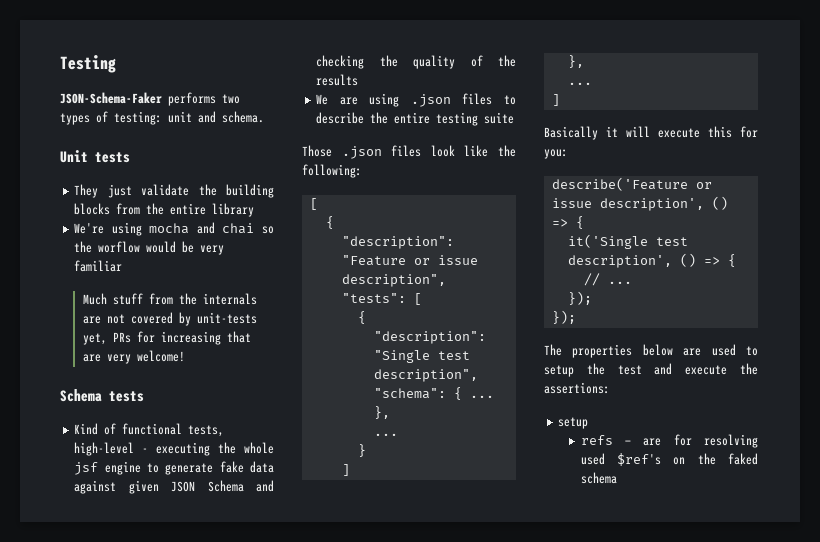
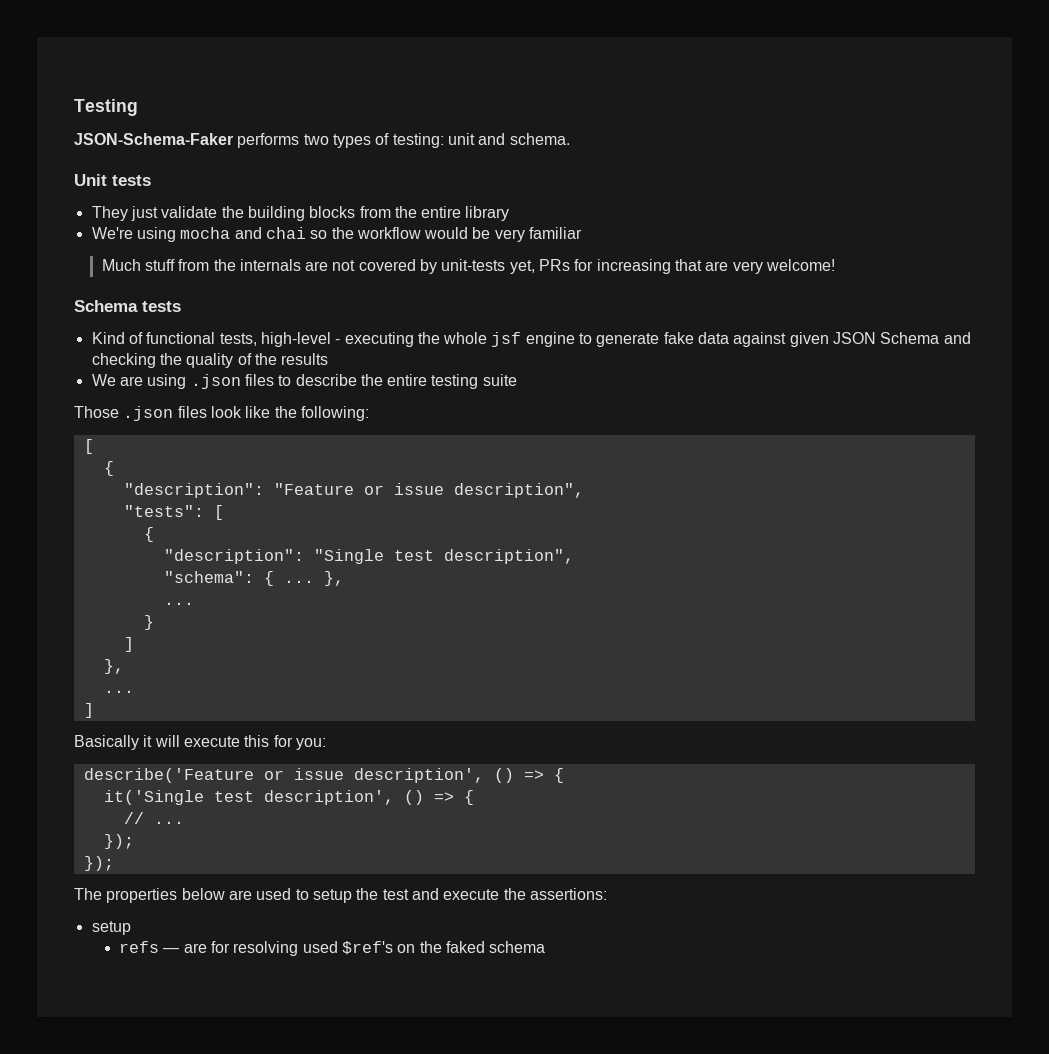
- We're using mocha and chai so the worflow would be very familiar
+ We're using mocha and chai so the workflow would be very familiar

